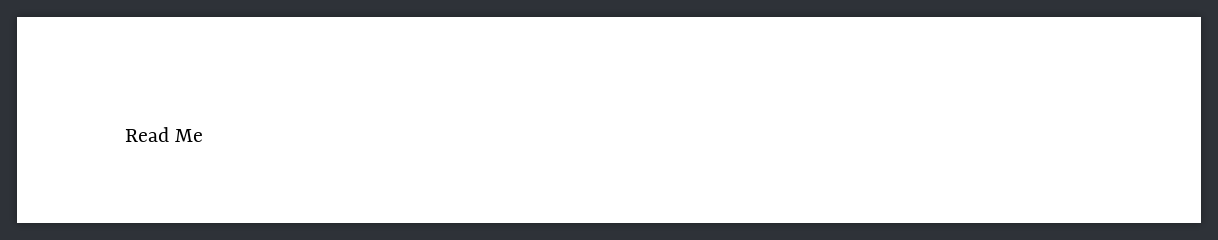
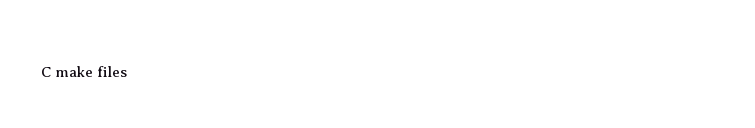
- Read Me
+ C make files

